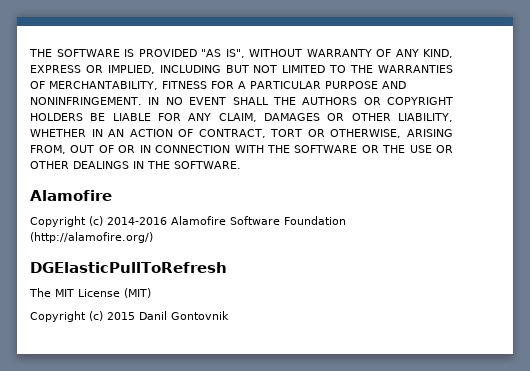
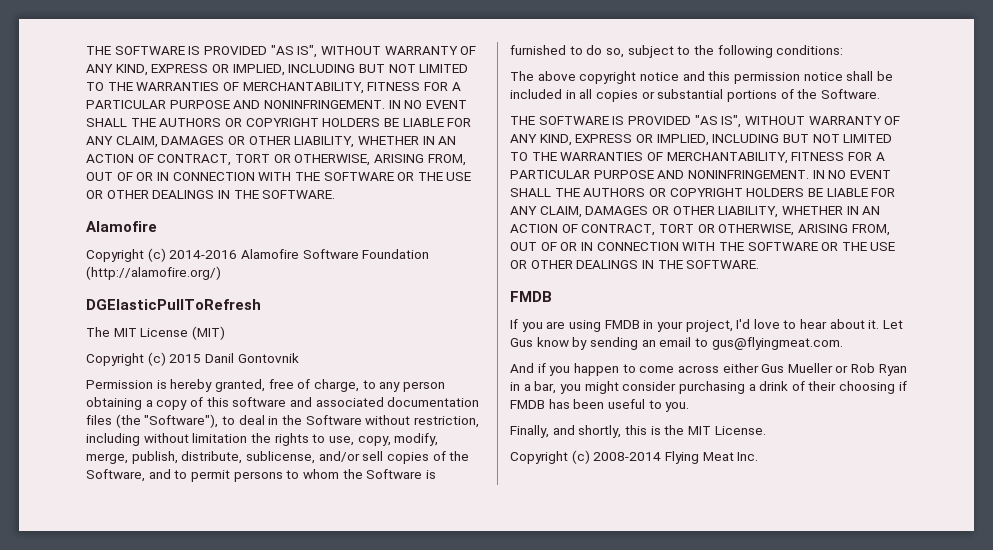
+ Permission is hereby granted, free of charge, to any person obtaining a copy of this software and associated documentation files (the "Software"), to deal in the Software without restriction, including without limitation the rights to use, copy, modify, merge, publish, distribute, sublicense, and/or sell copies of the Software, and to permit persons to whom the Software is furnished to do so, subject to the following conditions:
+ The above copyright notice and this permission notice shall be included in all copies or substantial portions of the Software.
+ THE SOFTWARE IS PROVIDED "AS IS", WITHOUT WARRANTY OF ANY KIND, EXPRESS OR IMPLIED, INCLUDING BUT NOT LIMITED TO THE WARRANTIES OF MERCHANTABILITY, FITNESS FOR A PARTICULAR PURPOSE AND NONINFRINGEMENT. IN NO EVENT SHALL THE AUTHORS OR COPYRIGHT HOLDERS BE LIABLE FOR ANY CLAIM, DAMAGES OR OTHER LIABILITY, WHETHER IN AN ACTION OF CONTRACT, TORT OR OTHERWISE, ARISING FROM, OUT OF OR IN CONNECTION WITH THE SOFTWARE OR THE USE OR OTHER DEALINGS IN THE SOFTWARE.
+ FMDB
+ If you are using FMDB in your project, I'd love to hear about it. Let Gus know by sending an email to gus@flyingmeat.com.
+ And if you happen to come across either Gus Mueller or Rob Ryan in a bar, you might consider purchasing a drink of their choosing if FMDB has been useful to you.
+ Finally, and shortly, this is the MIT License.
+ Copyright (c) 2008-2014 Flying Meat Inc.

